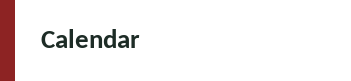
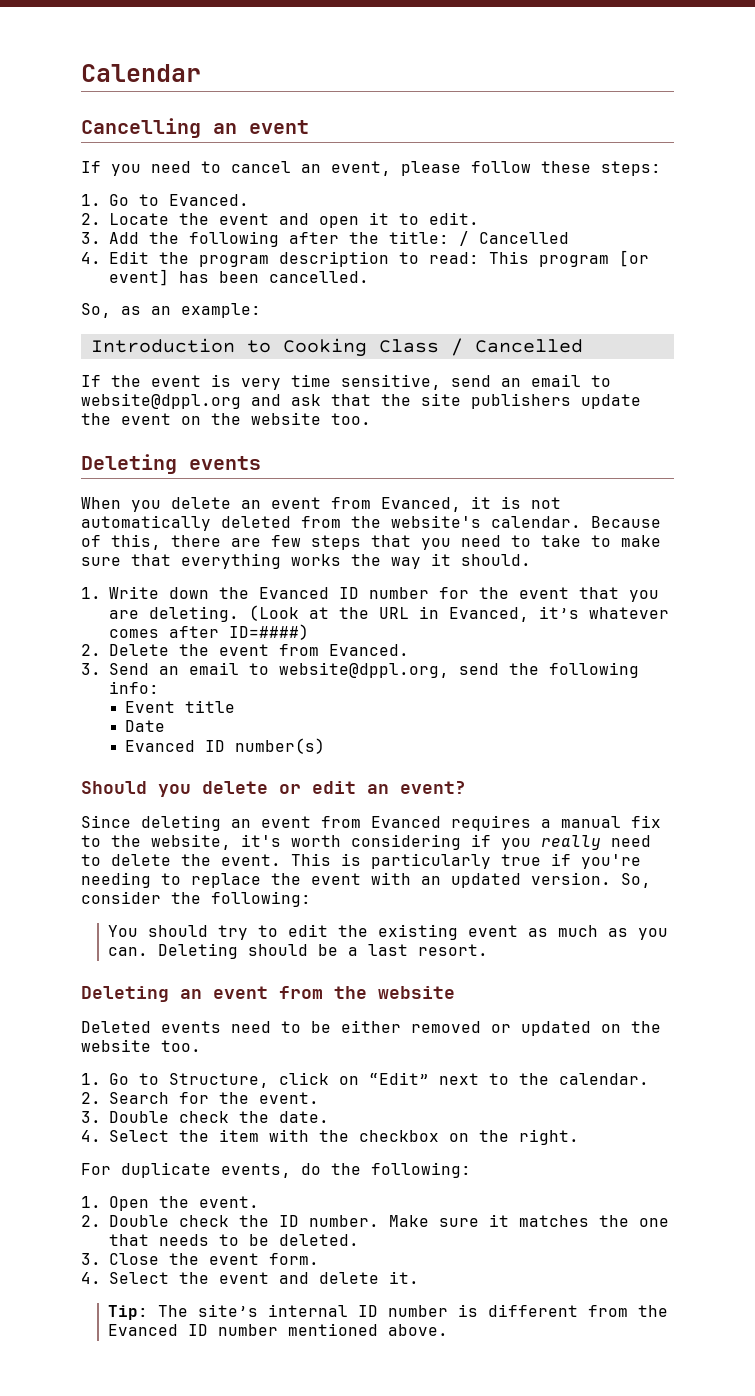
+ Cancelling an event
+ If you need to cancel an event, please follow these steps:
+ 1. Go to Evanced.
+ 2. Locate the event and open it to edit.
+ 3. Add the following after the title: / Cancelled
+ 4. Edit the program description to read: This program [or event] has been cancelled.
+ So, as an example:
+ Introduction to Cooking Class / Cancelled
+ If the event is very time sensitive, send an email to website@dppl.org and ask that the site publishers update the event on the website too.
+ Deleting events
+ When you delete an event from Evanced, it is not automatically deleted from the website's calendar. Because of this, there are few steps that you need to take to make sure that everything works the way it should.
+ 1. Write down the Evanced ID number for the event that you are deleting. (Look at the URL in Evanced, it’s whatever comes after ID=####)
+ 2. Delete the event from Evanced.
+ 3. Send an email to website@dppl.org, send the following info:
+ Event title
+ Date
+ Evanced ID number(s)
+ Should you delete or edit an event?
+ Since deleting an event from Evanced requires a manual fix to the website, it's worth considering if you really need to delete the event. This is particularly true if you're needing to replace the event with an updated version. So, consider the following:
+ You should try to edit the existing event as much as you can. Deleting should be a last resort.
+ Deleting an event from the website
+ Deleted events need to be either removed or updated on the website too.
+ 1. Go to Structure, click on “Edit” next to the calendar.
+ 2. Search for the event.
+ 3. Double check the date.
+ 4. Select the item with the checkbox on the right.
+ For duplicate events, do the following:
+ 1. Open the event.
+ 2. Double check the ID number. Make sure it matches the one that needs to be deleted.
+ 3. Close the event form.
+ 4. Select the event and delete it.
+ Tip: The site’s internal ID number is different from the Evanced ID number mentioned above.

